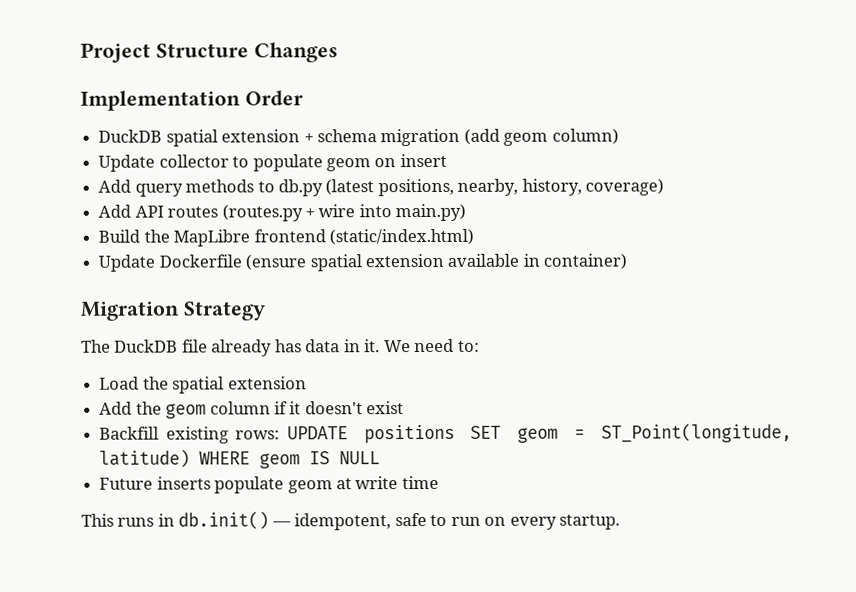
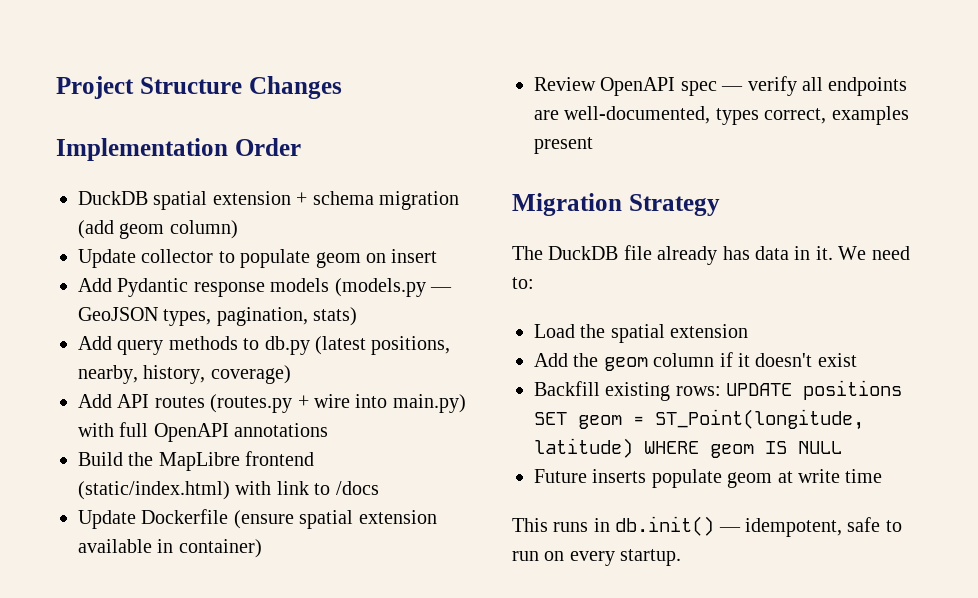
+ Add Pydantic response models (models.py — GeoJSON types, pagination, stats)
- Add API routes (routes.py + wire into main.py)
+ Add API routes (routes.py + wire into main.py) with full OpenAPI annotations
- Build the MapLibre frontend (static/index.html)
+ Build the MapLibre frontend (static/index.html) with link to /docs
+ Review OpenAPI spec — verify all endpoints are well-documented, types correct, examples present

